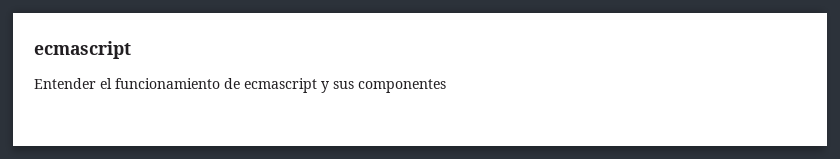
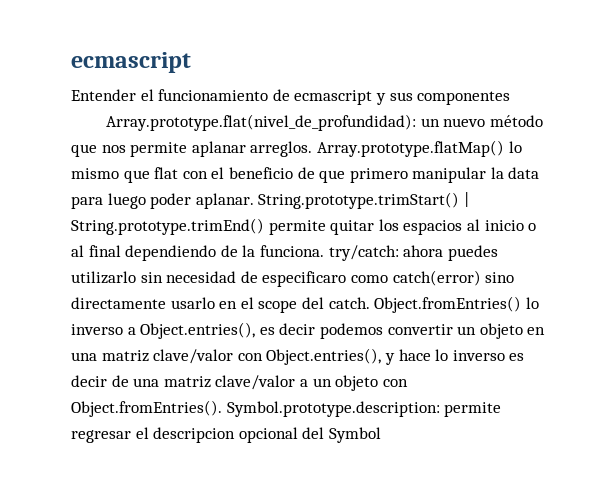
+ Array.prototype.flat(nivel_de_profundidad): un nuevo método que nos permite aplanar arreglos. Array.prototype.flatMap() lo mismo que flat con el beneficio de que primero manipular la data para luego poder aplanar. String.prototype.trimStart() | String.prototype.trimEnd() permite quitar los espacios al inicio o al final dependiendo de la funciona. try/catch: ahora puedes utilizarlo sin necesidad de especificaro como catch(error) sino directamente usarlo en el scope del catch. Object.fromEntries() lo inverso a Object.entries(), es decir podemos convertir un objeto en una matriz clave/valor con Object.entries(), y hace lo inverso es decir de una matriz clave/valor a un objeto con Object.fromEntries(). Symbol.prototype.description: permite regresar el descripcion opcional del Symbol

